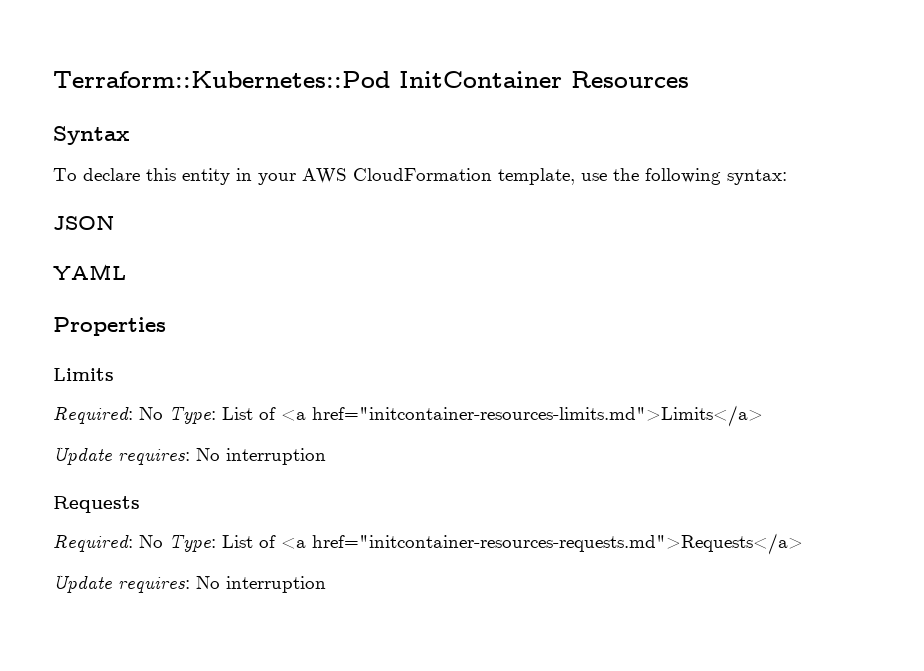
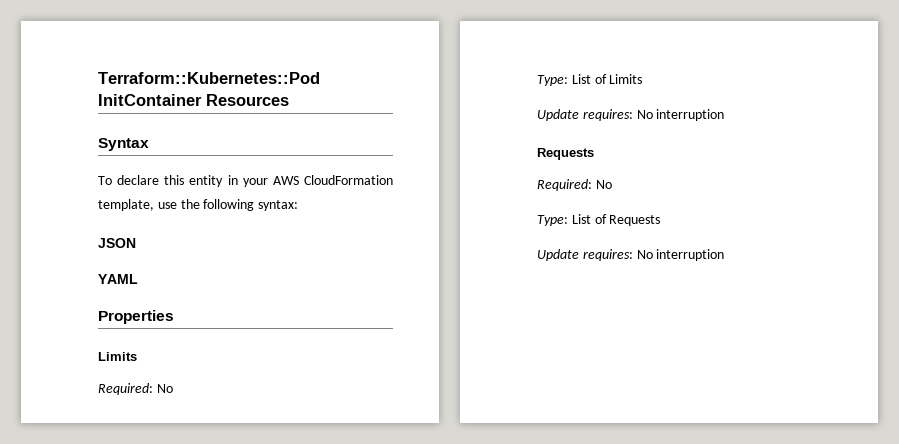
  Properties
  Limits
- Required: No Type: List of <a href="initcontainer-resources-limits.md">Limits</a>
+ Required: No
+ Type: List of Limits
  Update requires: No interruption
  Requests
- Required: No Type: List of <a href="initcontainer-resources-requests.md">Requests</a>
+ Required: No
+ Type: List of Requests

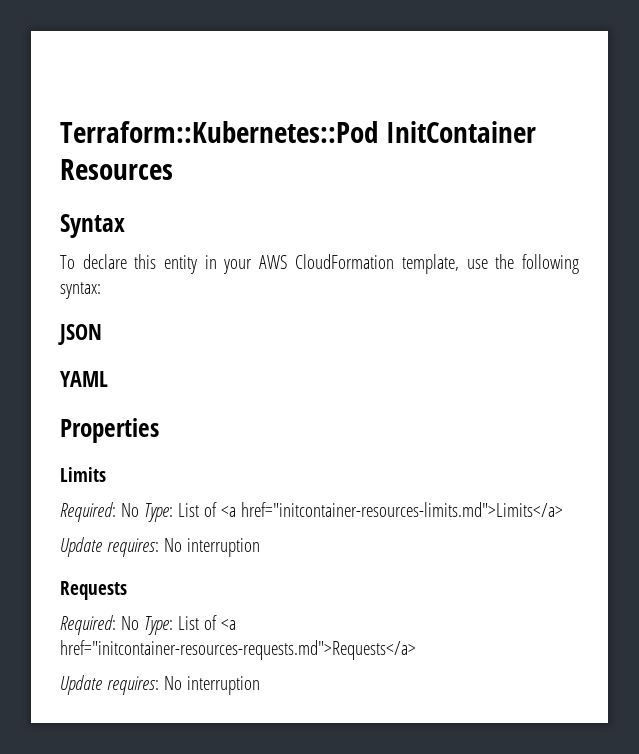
  Properties
  Limits
- Required: No
- Type: List of Limits
+ Required: No Type: List of <a href="initcontainer-resources-limits.md">Limits</a>
  Update requires: No interruption
  Requests
- Required: No
- Type: List of Requests
+ Required: No Type: List of <a href="initcontainer-resources-requests.md">Requests</a>

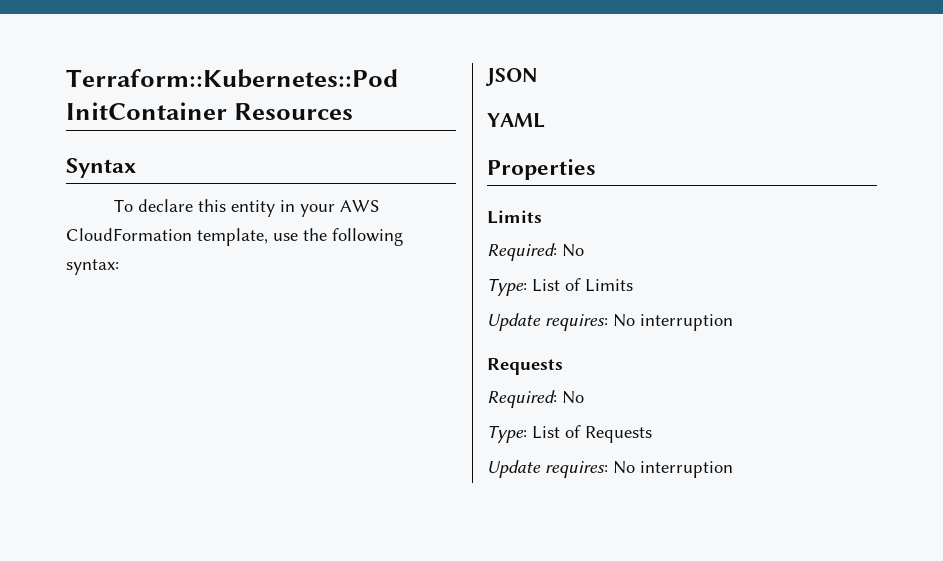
  Properties
  Limits
- Required: No Type: List of <a href="initcontainer-resources-limits.md">Limits</a>
+ Required: No
+ Type: List of Limits
  Update requires: No interruption
  Requests
- Required: No Type: List of <a href="initcontainer-resources-requests.md">Requests</a>
+ Required: No
+ Type: List of Requests

